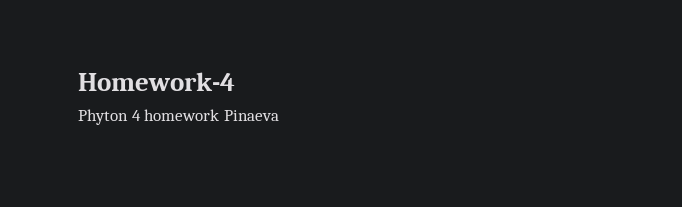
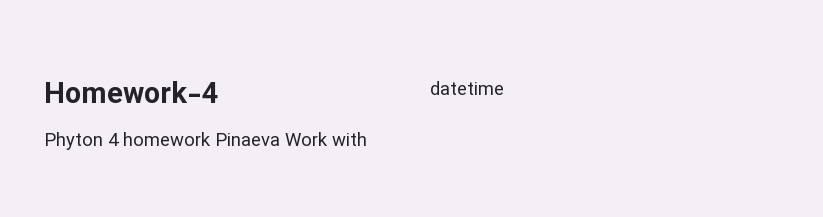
- Phyton 4 homework Pinaeva
+ Phyton 4 homework Pinaeva Work with datetime

